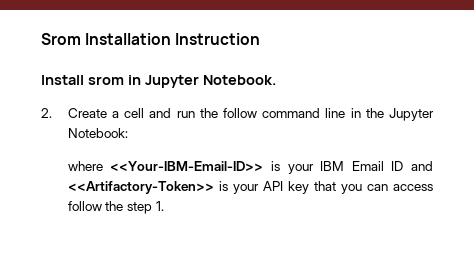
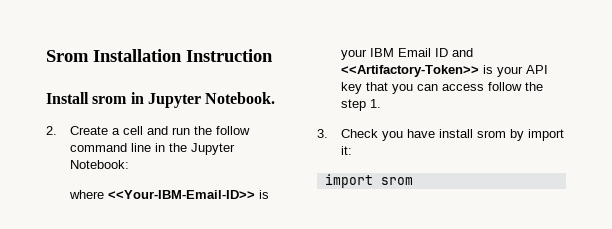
+ 3. Check you have install srom by import it:
+ import srom

